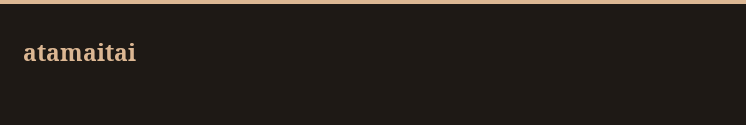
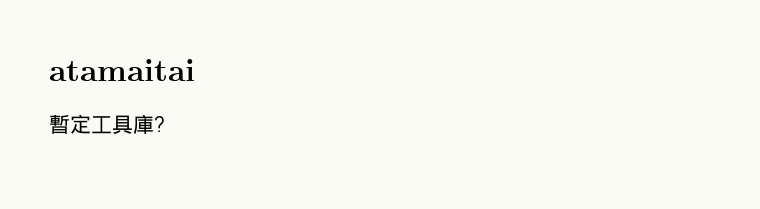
+ 暫定工具庫?

